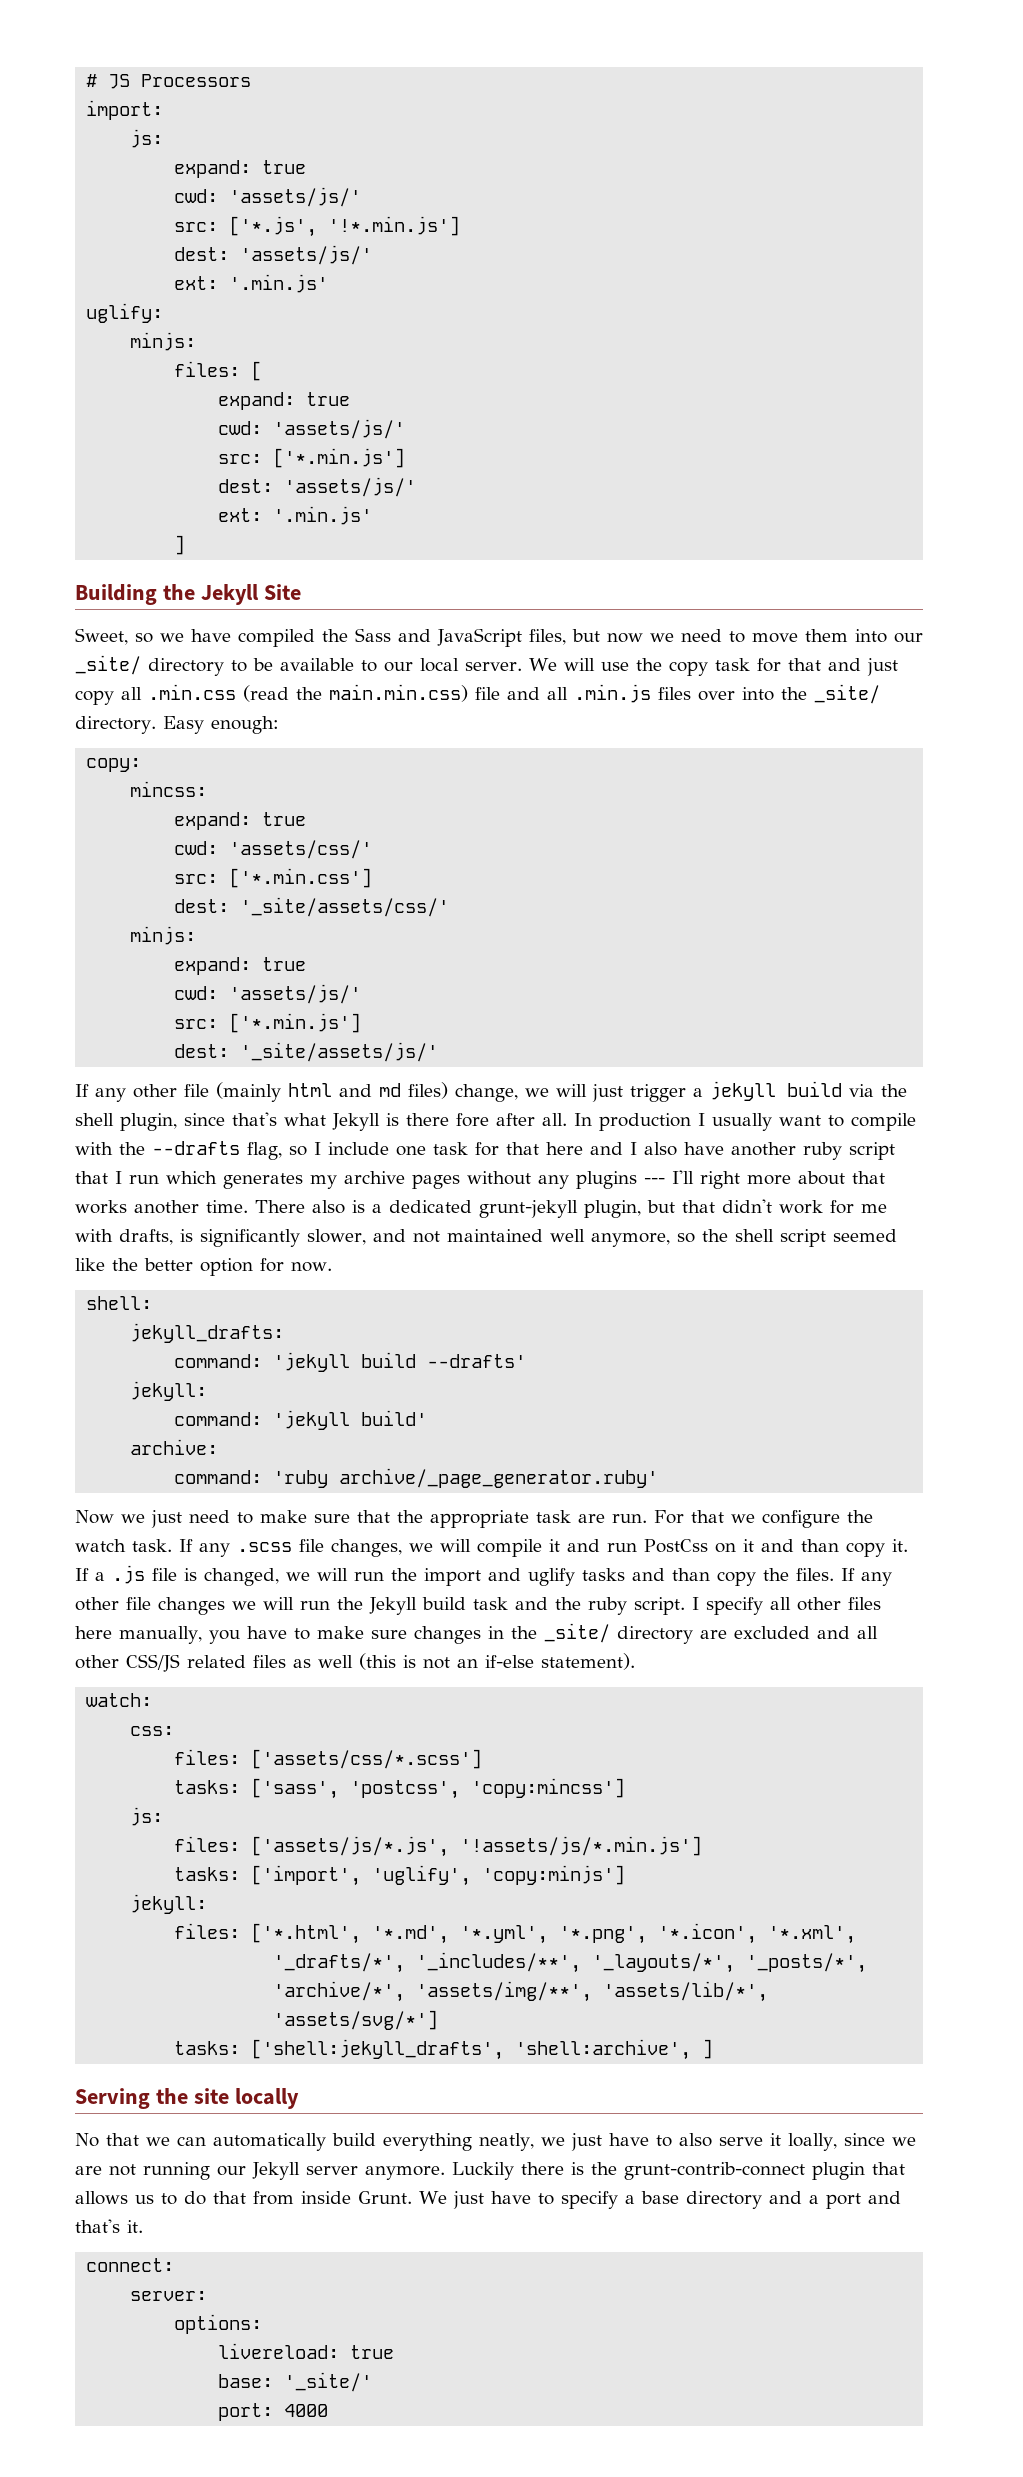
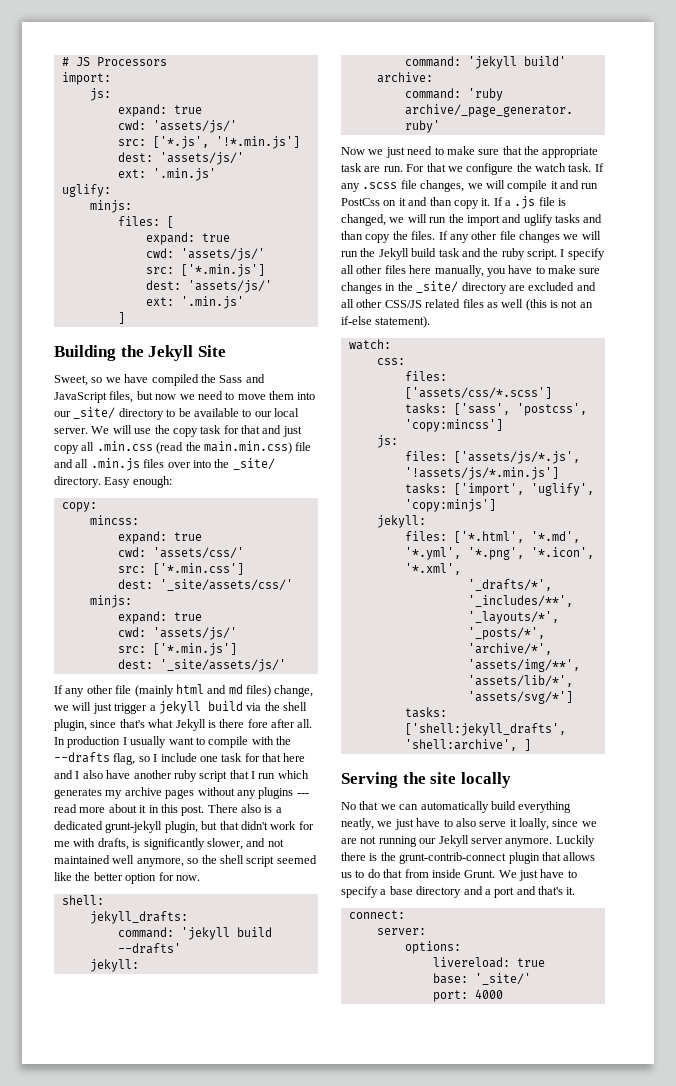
- In production I usually want to compile with the --drafts flag, so I include one task for that here and I also have another ruby script that I run which generates my archive pages without any plugins --- I'll right more about that works another time.
+ In production I usually want to compile with the --drafts flag, so I include one task for that here and I also have another ruby script that I run which generates my archive pages without any plugins --- read more about it in this post.

